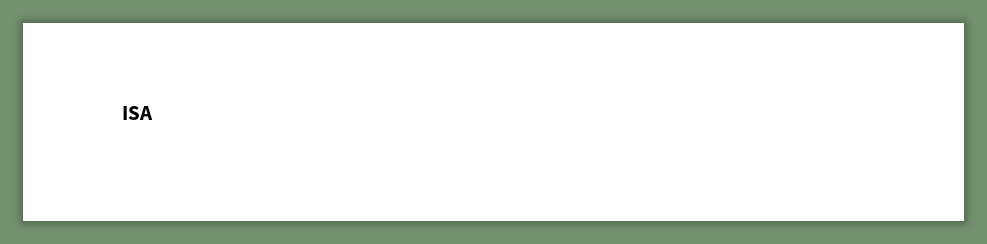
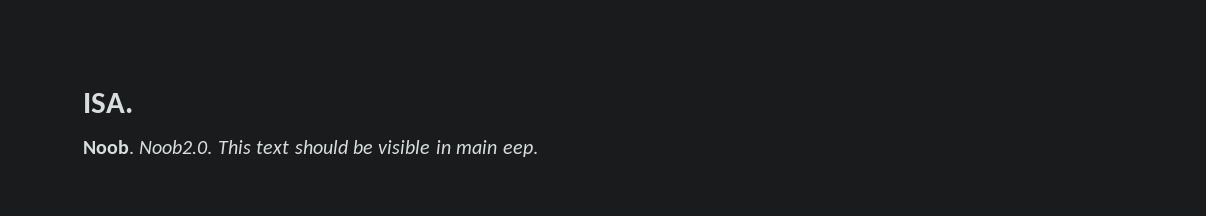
- ISA
+ ISA.
+ Noob. Noob2.0. This text should be visible in main eep.

